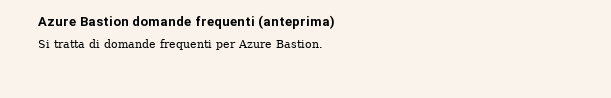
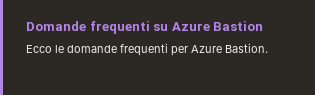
- Azure Bastion domande frequenti (anteprima)
- Si tratta di domande frequenti per Azure Bastion.
+ Domande frequenti su Azure Bastion
+ Ecco le domande frequenti per Azure Bastion.

